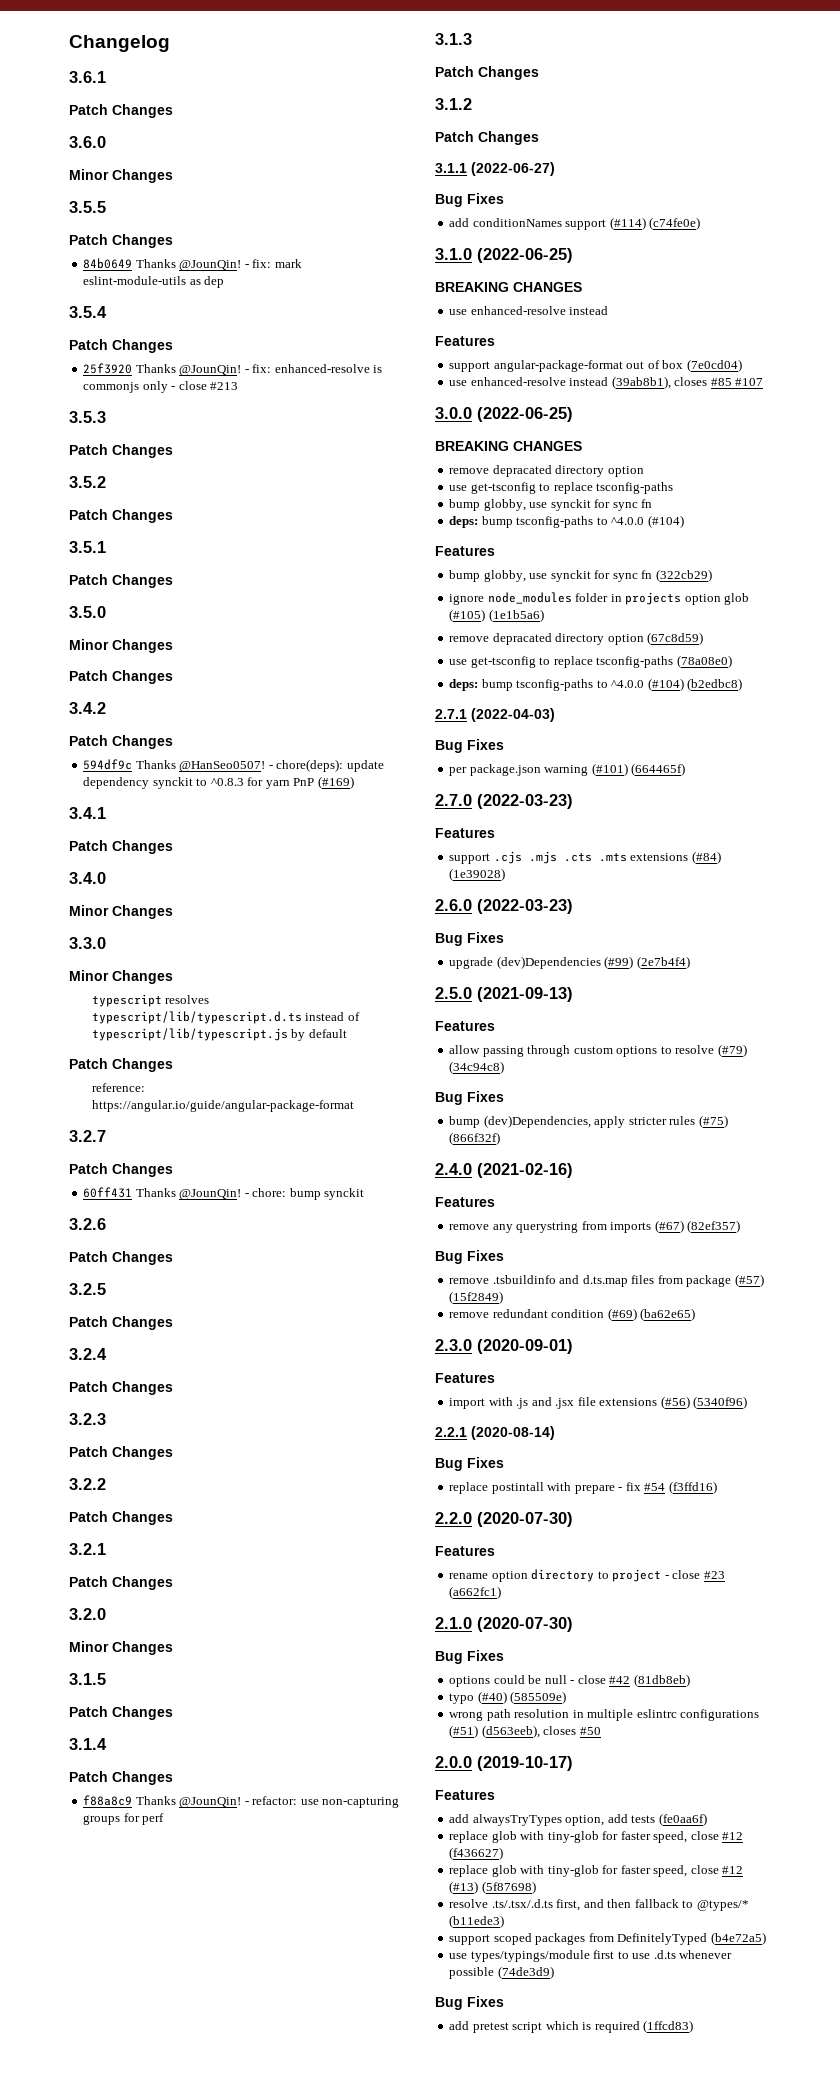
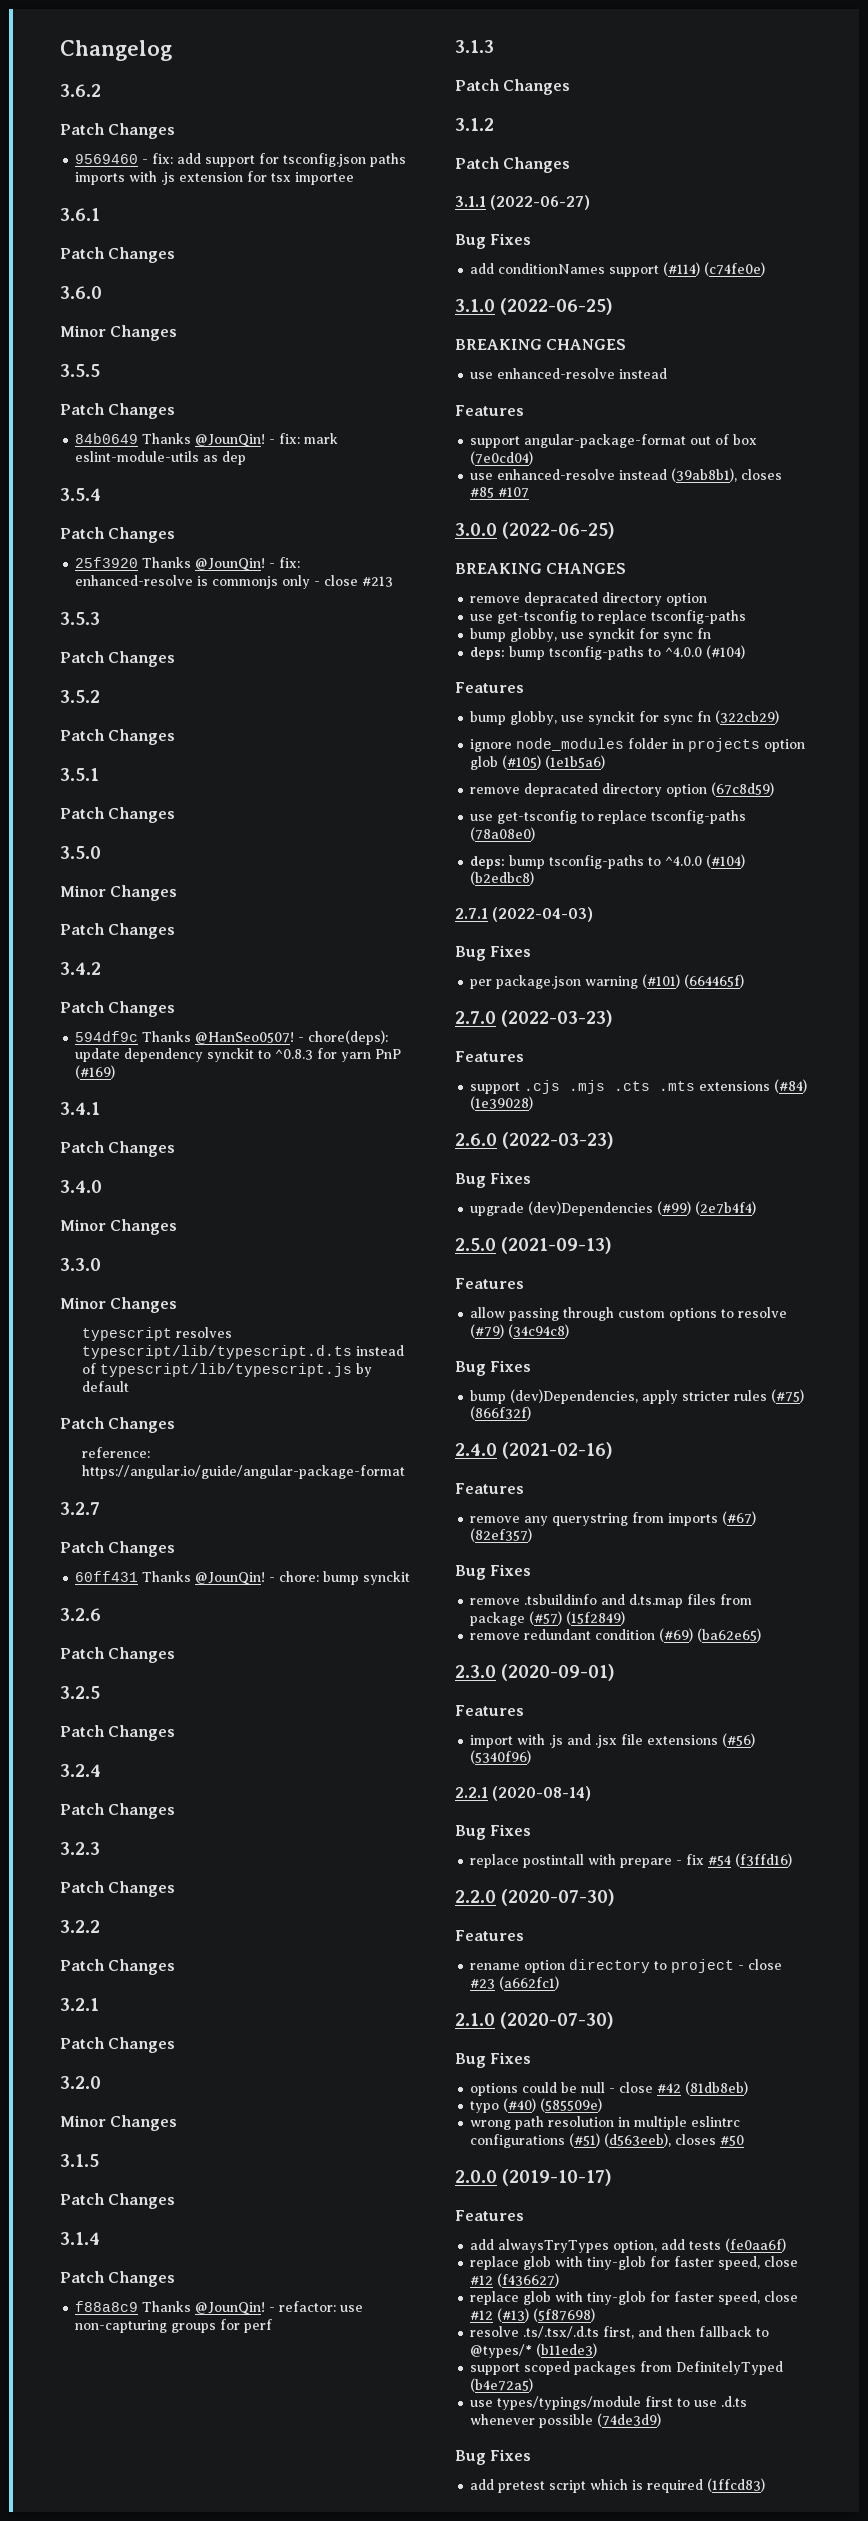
+ 3.6.2
+ Patch Changes
+ 9569460 - fix: add support for tsconfig.json paths imports with .js extension for tsx importee

